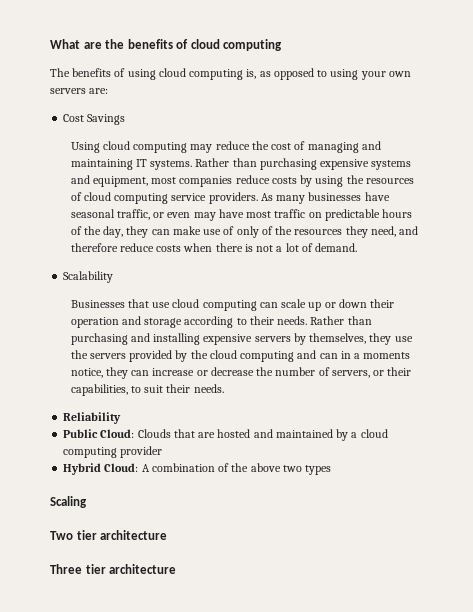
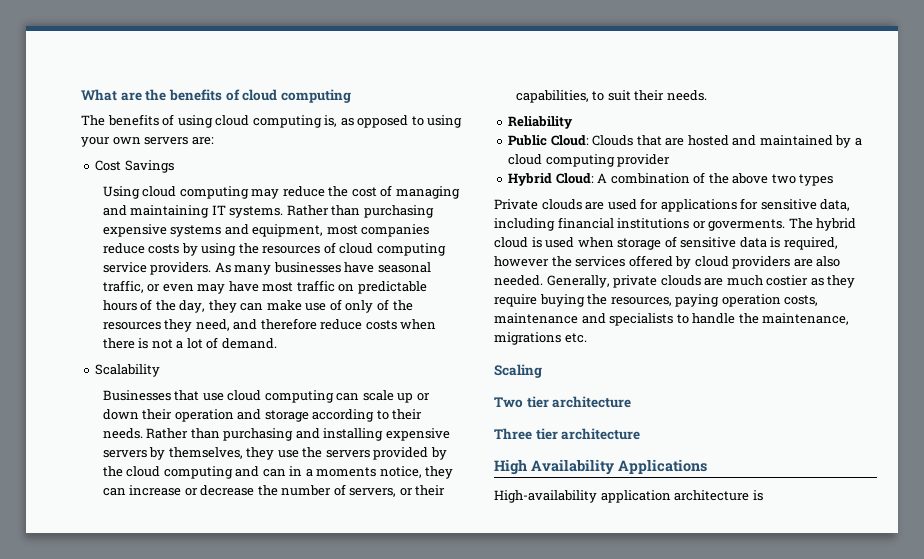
+ Private clouds are used for applications for sensitive data, including financial institutions or goverments. The hybrid cloud is used when storage of sensitive data is required, however the services offered by cloud providers are also needed. Generally, private clouds are much costier as they require buying the resources, paying operation costs, maintenance and specialists to handle the maintenance, migrations etc.
+ High Availability Applications
+ High-availability application architecture is

